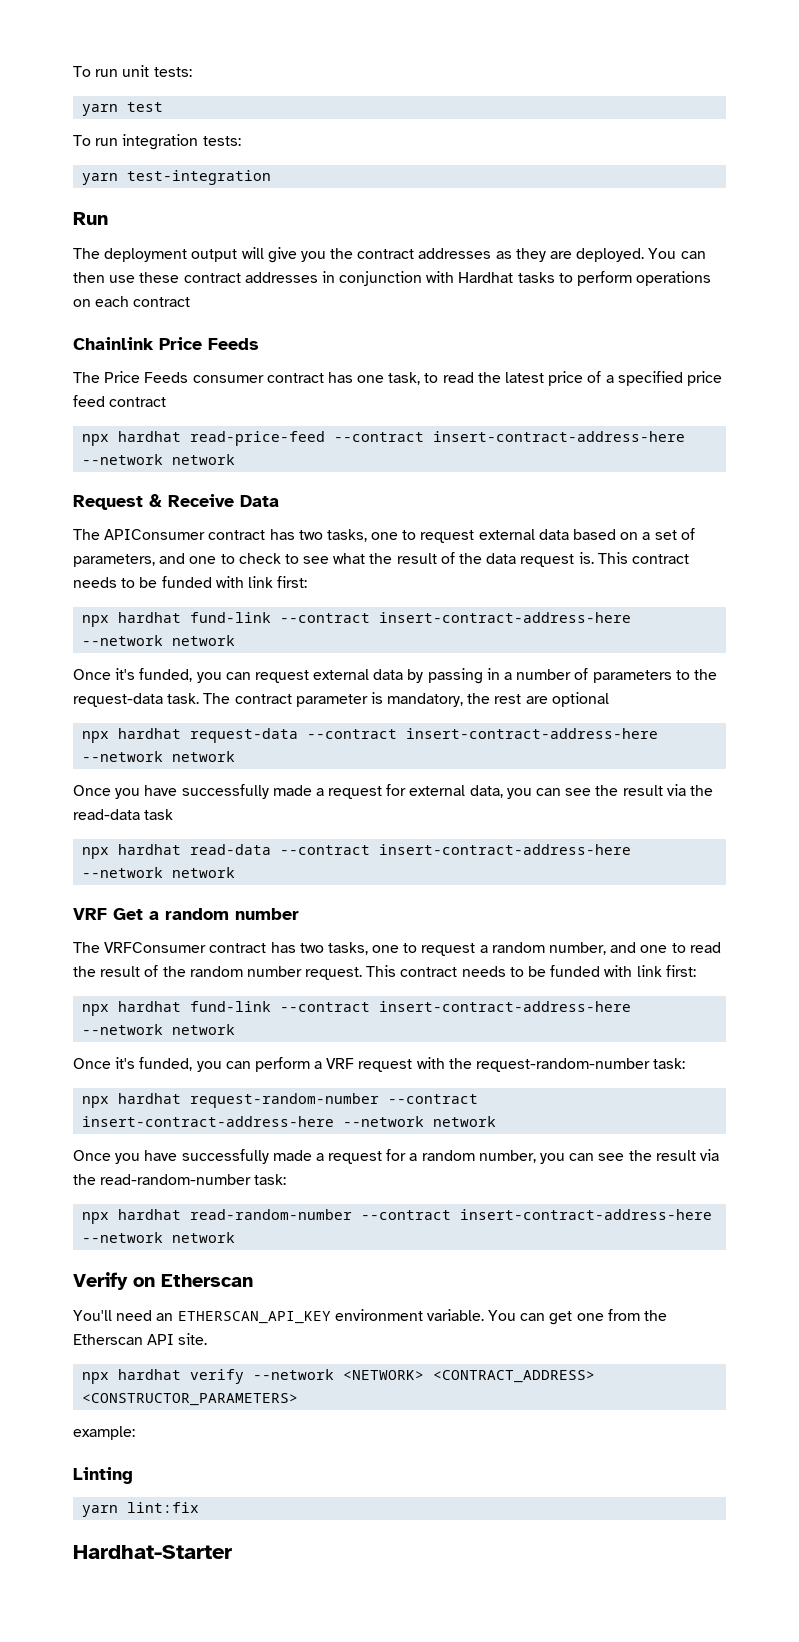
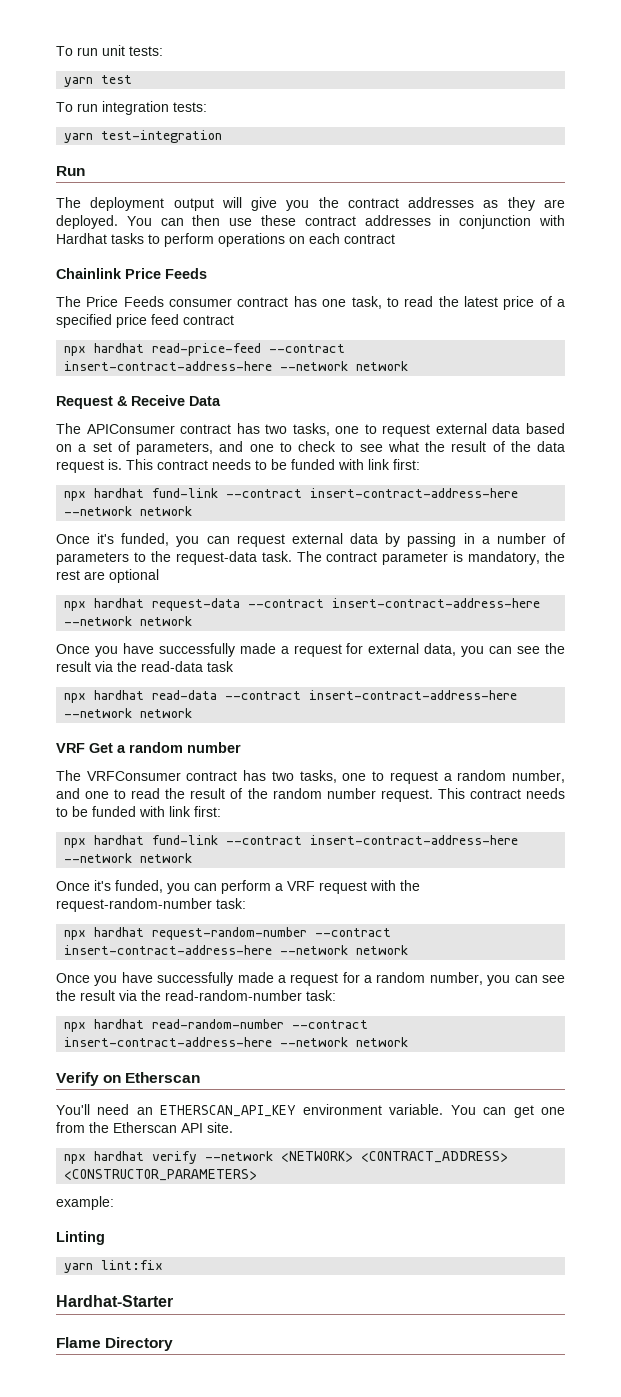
+ Flame Directory

